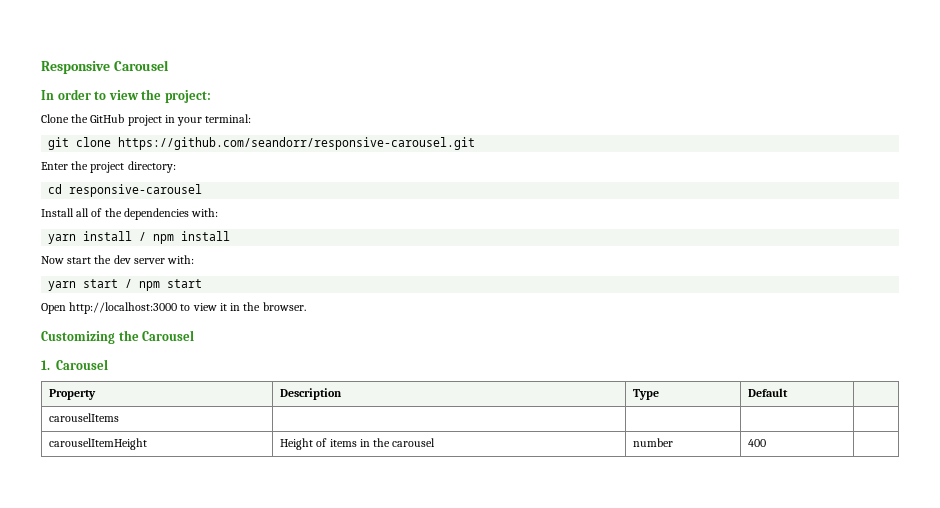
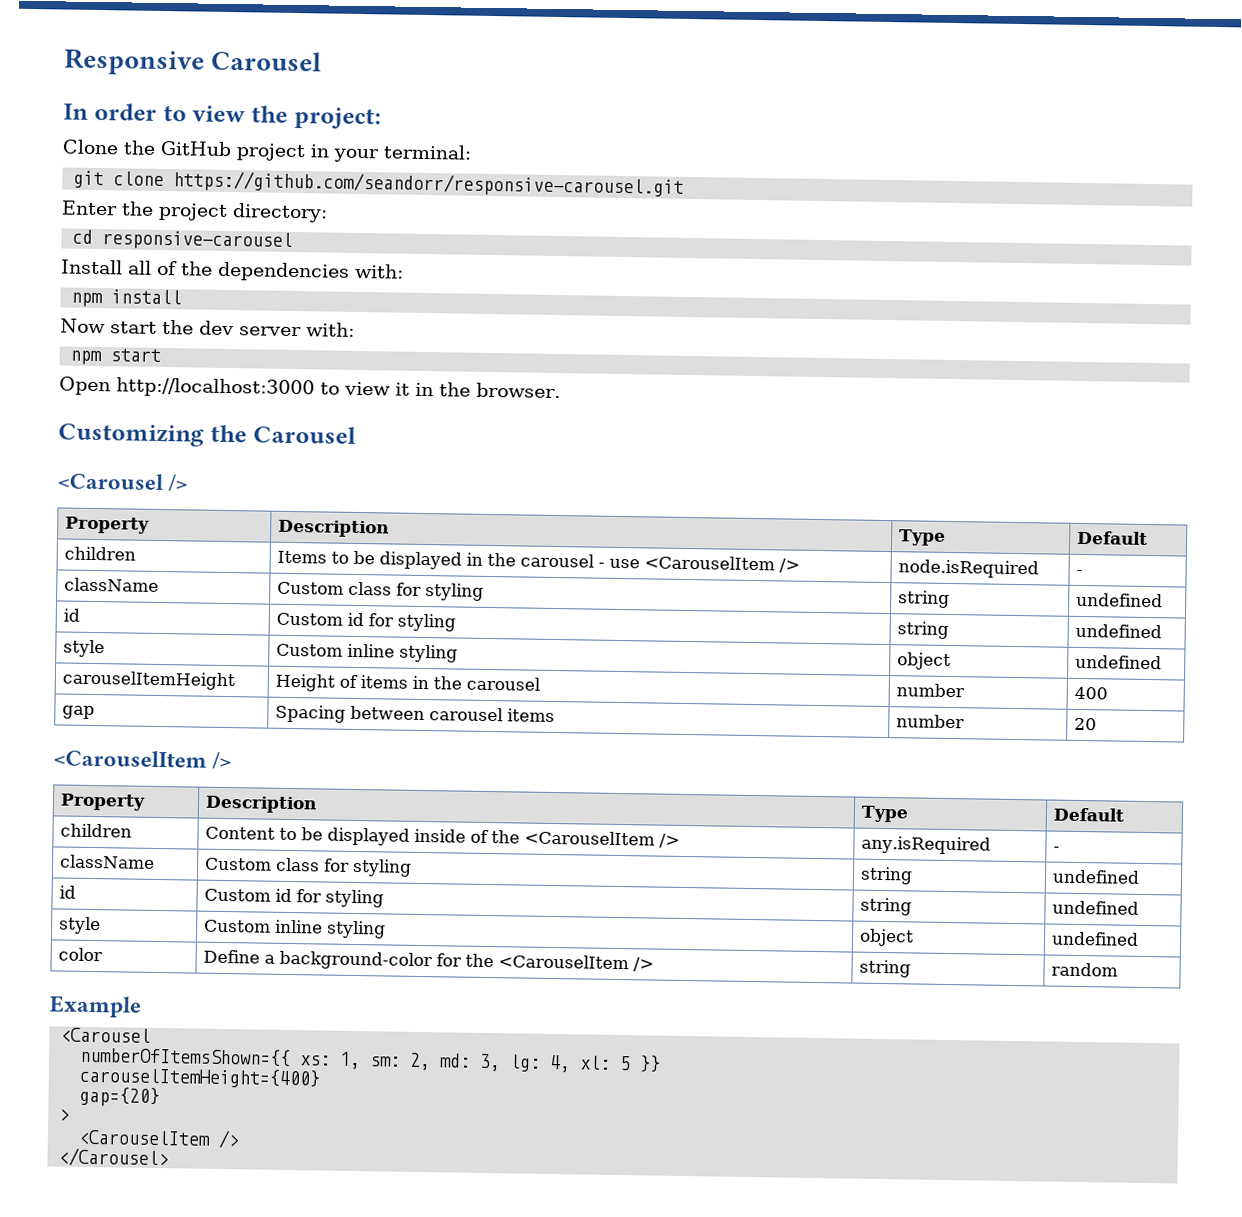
- yarn install / npm install
+ npm install
- yarn start / npm start
+ npm start
- 1. Carousel
- Property | Description | Type | Default |
- carouselItems | | | |
+ <Carousel />
+ Property | Description | Type | Default
+ children | Items to be displayed in the carousel - use <CarouselItem /> | node.isRequired | -
+ className | Custom class for styling | string | undefined
+ id | Custom id for styling | string | undefined
+ style | Custom inline styling | object | undefined
- carouselItemHeight | Height of items in the carousel | number | 400 |
+ carouselItemHeight | Height of items in the carousel | number | 400
+ gap | Spacing between carousel items | number | 20
+ <CarouselItem />
+ Property | Description | Type | Default
+ children | Content to be displayed inside of the <CarouselItem /> | any.isRequired | -
+ className | Custom class for styling | string | undefined
+ id | Custom id for styling | string | undefined
+ style | Custom inline styling | object | undefined
+ color | Define a background-color for the <CarouselItem /> | string | random
+ Example
+ <Carousel
+ numberOfItemsShown={{ xs: 1, sm: 2, md: 3, lg: 4, xl: 5 }}
+ carouselItemHeight={400}
+ gap={20}
+ >
+ <CarouselItem />
+ </Carousel>

